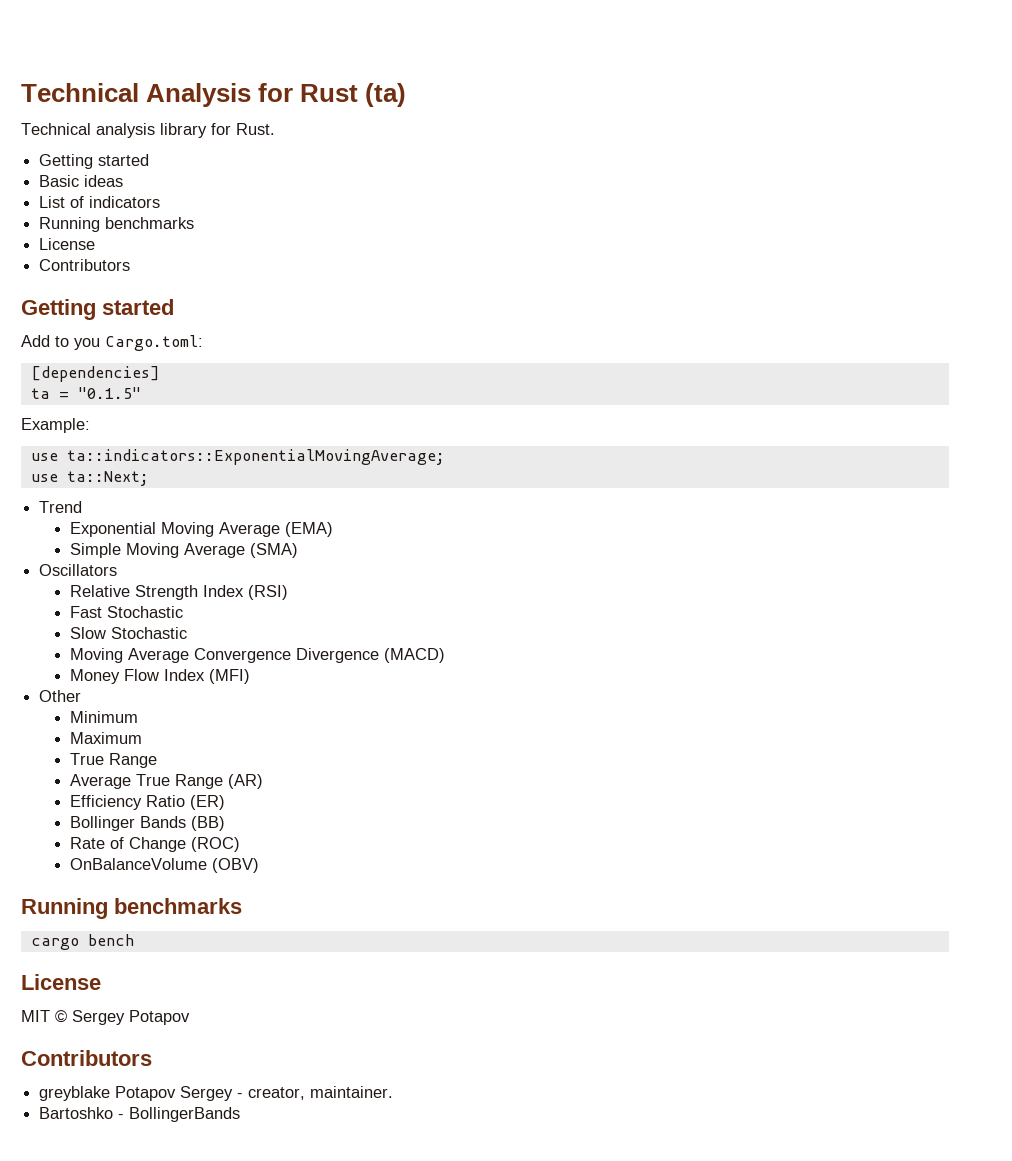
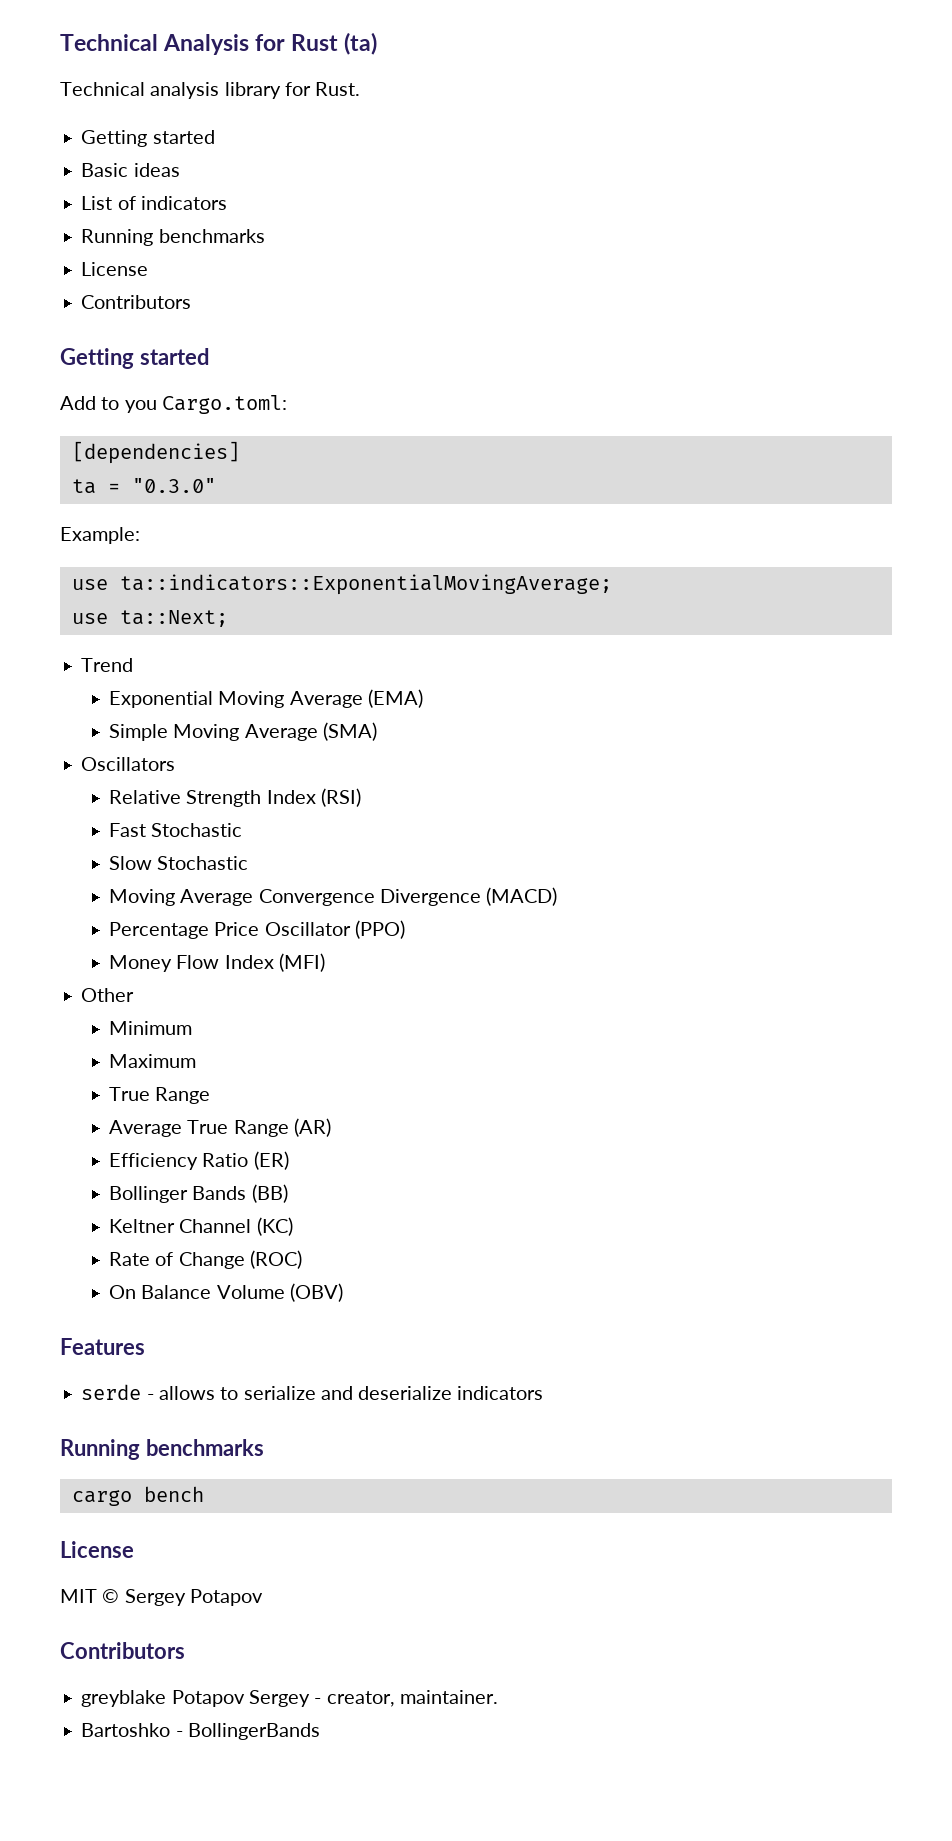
- ta = "0.1.5"
+ ta = "0.3.0"
+ Percentage Price Oscillator (PPO)
+ Keltner Channel (KC)
- OnBalanceVolume (OBV)
+ On Balance Volume (OBV)
+ Features
+ serde - allows to serialize and deserialize indicators

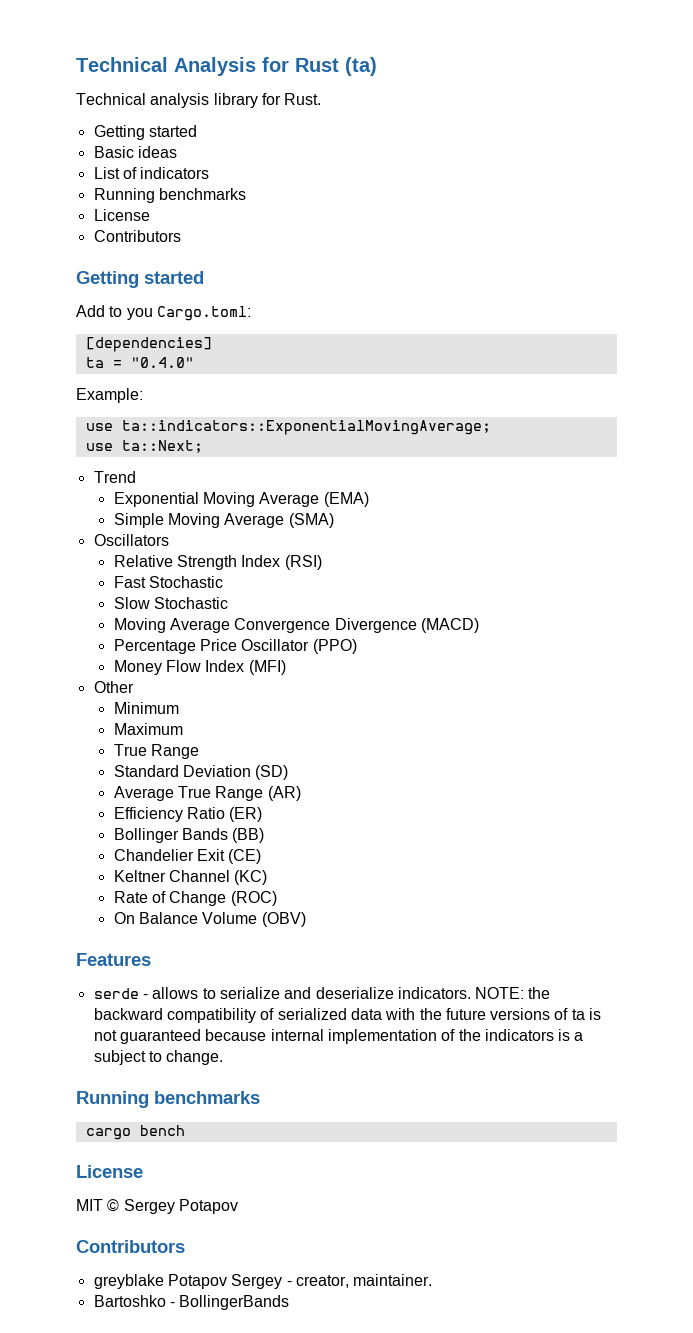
- ta = "0.3.0"
+ ta = "0.4.0"
+ Standard Deviation (SD)
+ Chandelier Exit (CE)
- serde - allows to serialize and deserialize indicators
+ serde - allows to serialize and deserialize indicators. NOTE: the backward compatibility of serialized data with the future versions of ta is not guaranteed because internal implementation of the indicators is a subject to change.

